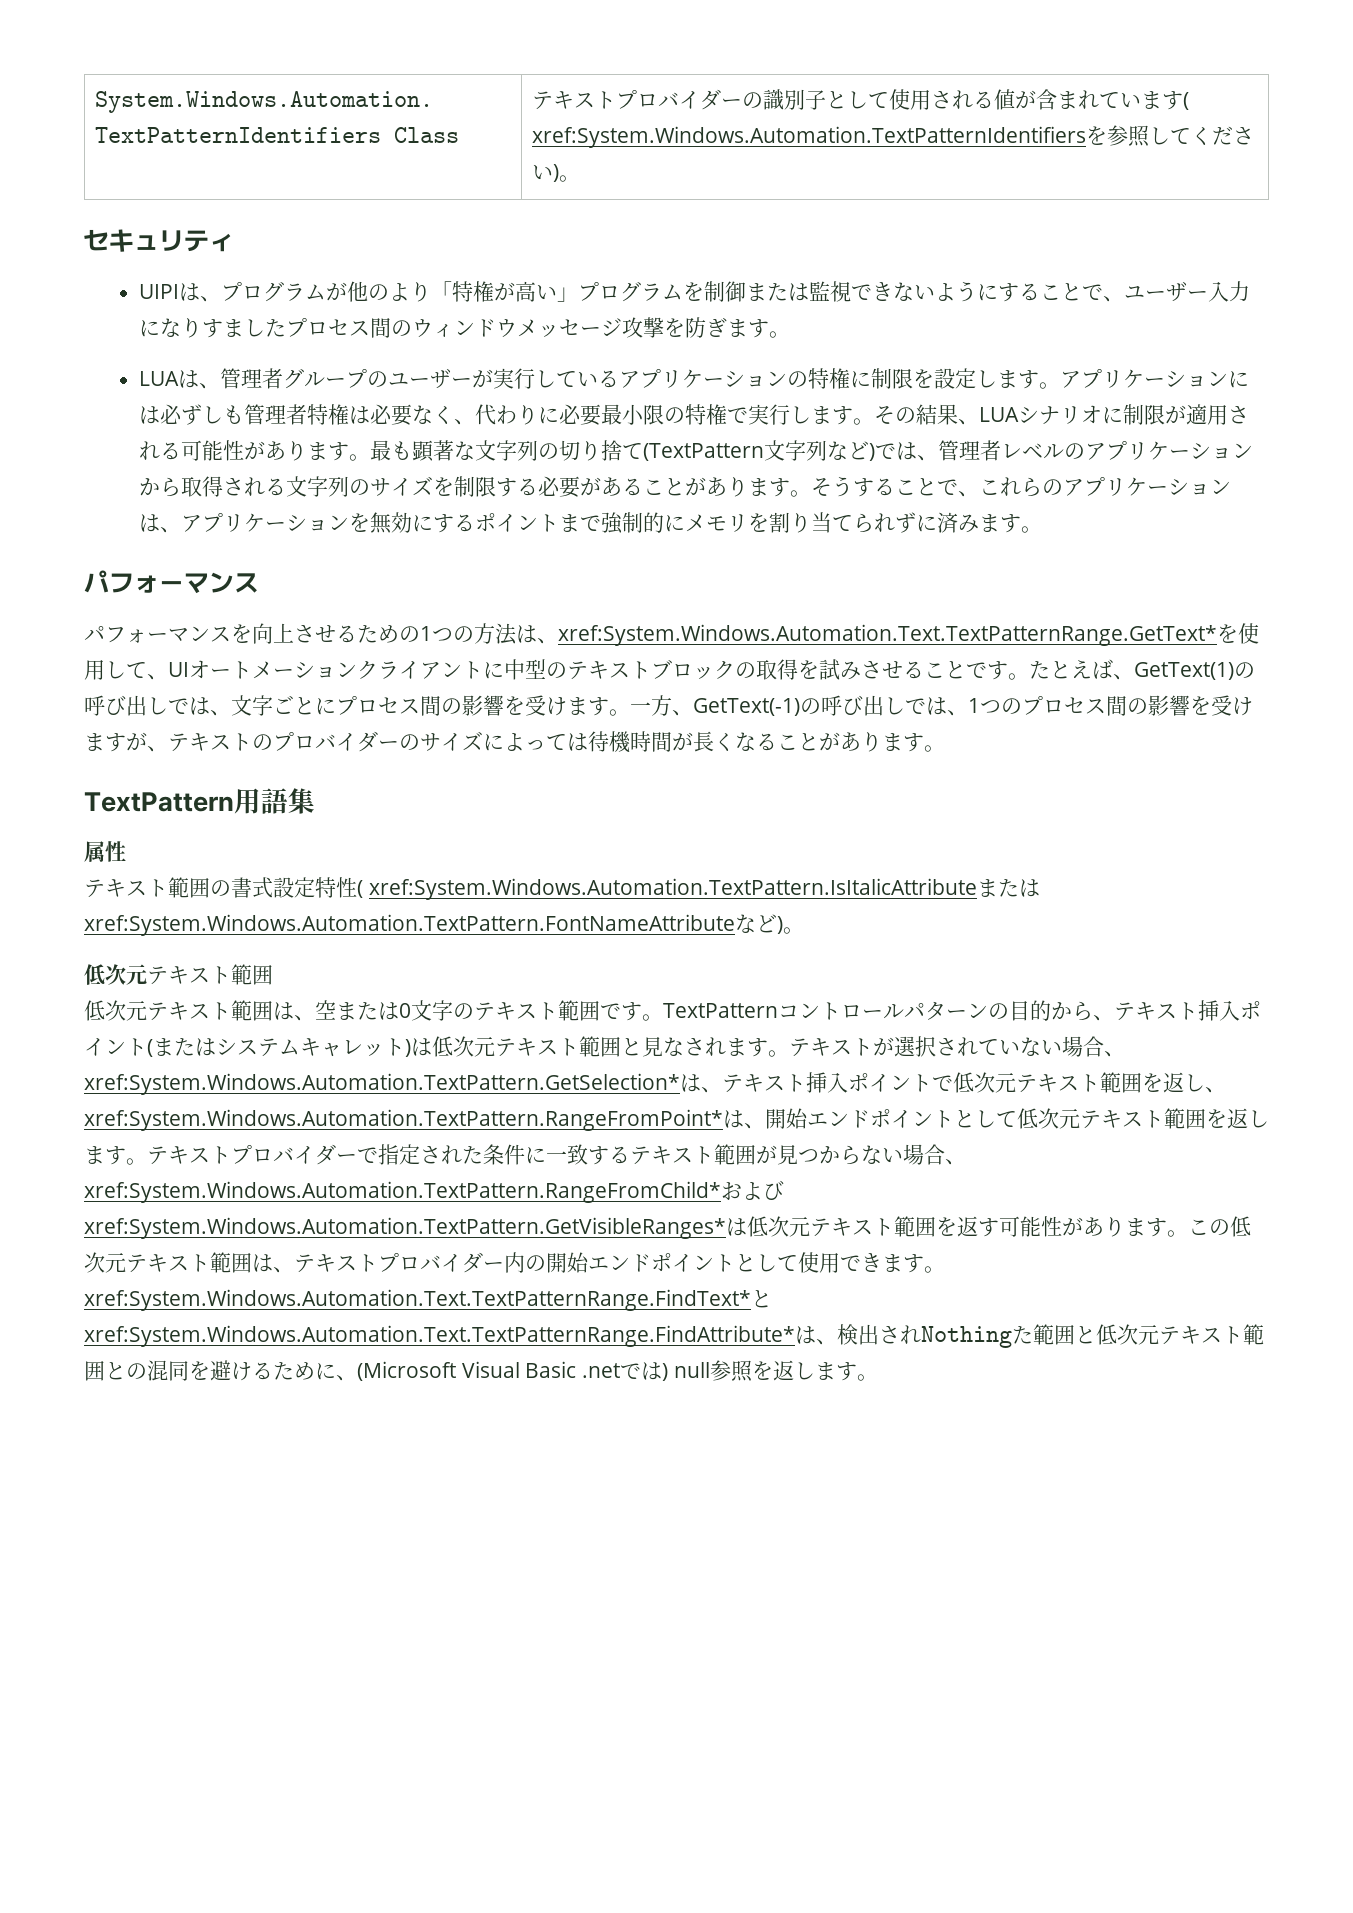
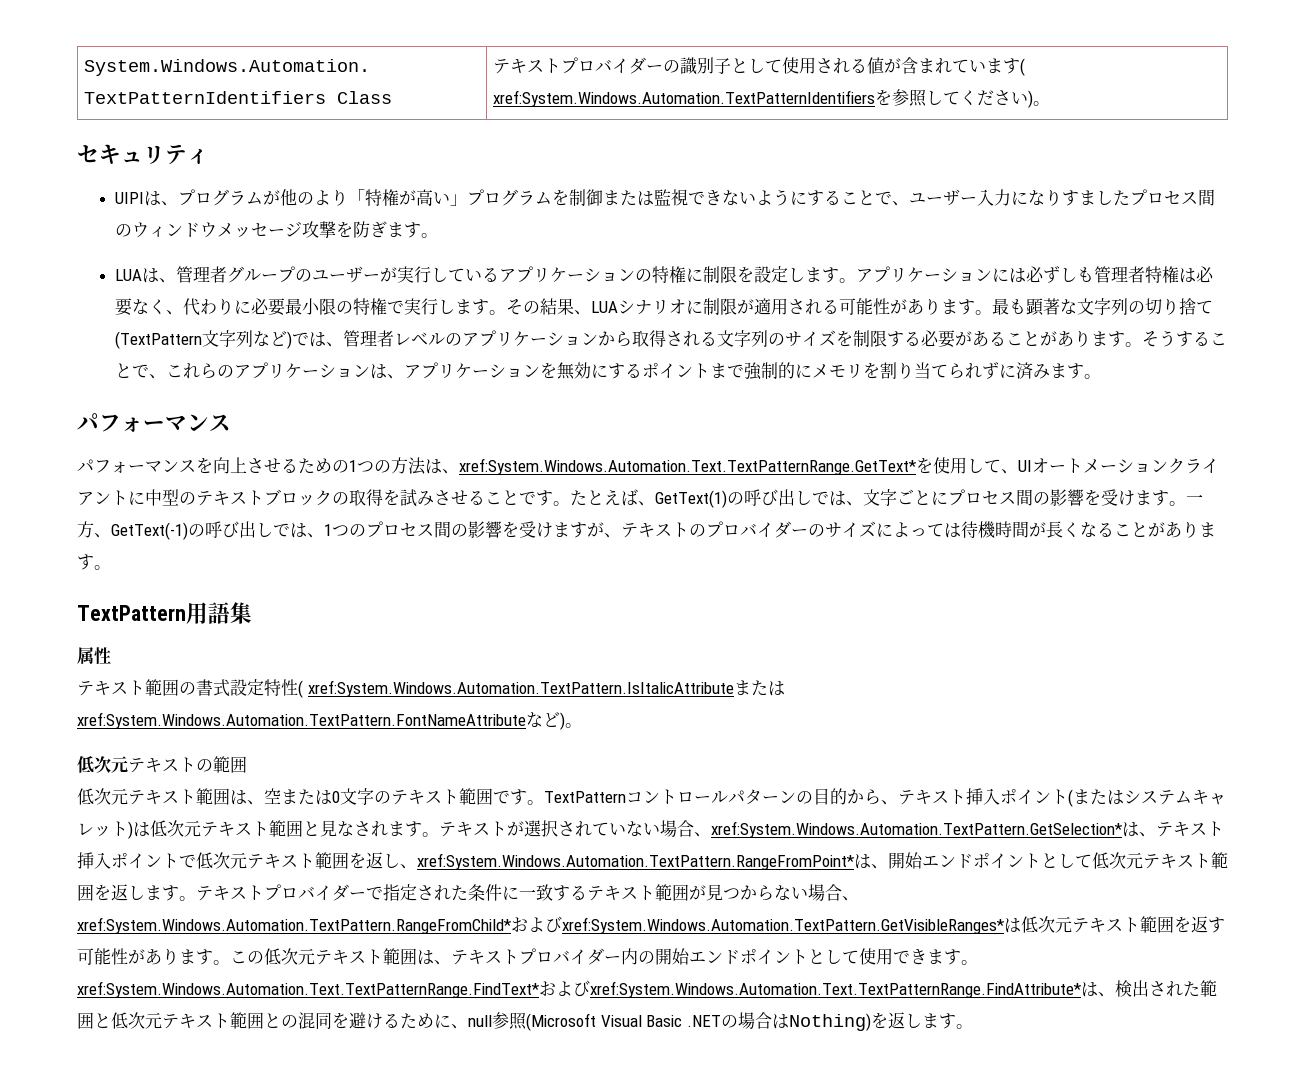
  テキスト範囲の書式設定特性( xref:System.Windows.Automation.TextPattern.IsItalicAttributeまたはxref:System.Windows.Automation.TextPattern.FontNameAttributeなど)。
- 低次元テキスト範囲
+ 低次元テキストの範囲
- この低次元テキスト範囲は、テキストプロバイダー内の開始エンドポイントとして使用できます。xref:System.Windows.Automation.Text.TextPatternRange.FindText*とxref:System.Windows.Automation.Text.TextPatternRange.FindAttribute*は、検出されNothingた範囲と低次元テキスト範囲との混同を避けるために、(Microsoft Visual Basic .netでは) null参照を返します。
+ この低次元テキスト範囲は、テキストプロバイダー内の開始エンドポイントとして使用できます。xref:System.Windows.Automation.Text.TextPatternRange.FindText*およびxref:System.Windows.Automation.Text.TextPatternRange.FindAttribute*は、検出された範囲と低次元テキスト範囲との混同を避けるために、null参照(Microsoft Visual Basic .NETの場合はNothing)を返します。

